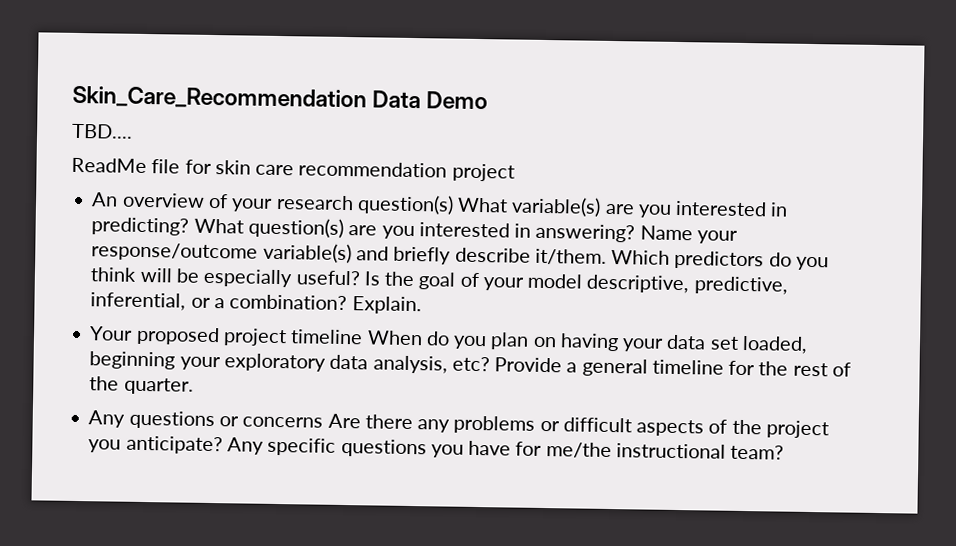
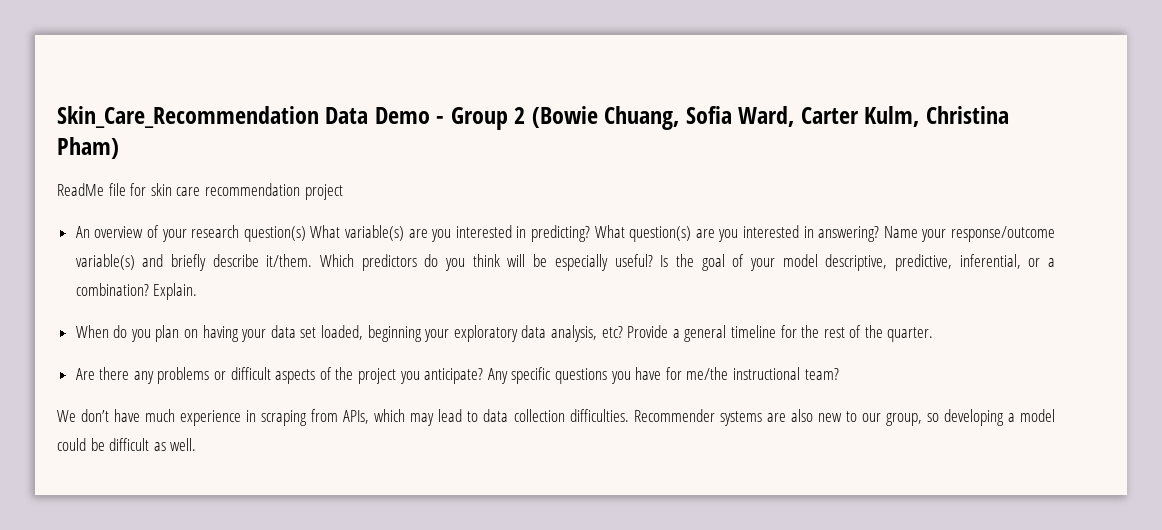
- Skin_Care_Recommendation Data Demo
- TBD....
+ Skin_Care_Recommendation Data Demo - Group 2 (Bowie Chuang, Sofia Ward, Carter Kulm, Christina Pham)
- Your proposed project timeline When do you plan on having your data set loaded, beginning your exploratory data analysis, etc?
+ When do you plan on having your data set loaded, beginning your exploratory data analysis, etc?
- Any questions or concerns Are there any problems or difficult aspects of the project you anticipate?
+ Are there any problems or difficult aspects of the project you anticipate?
+ We don’t have much experience in scraping from APIs, which may lead to data collection difficulties. Recommender systems are also new to our group, so developing a model could be difficult as well.

